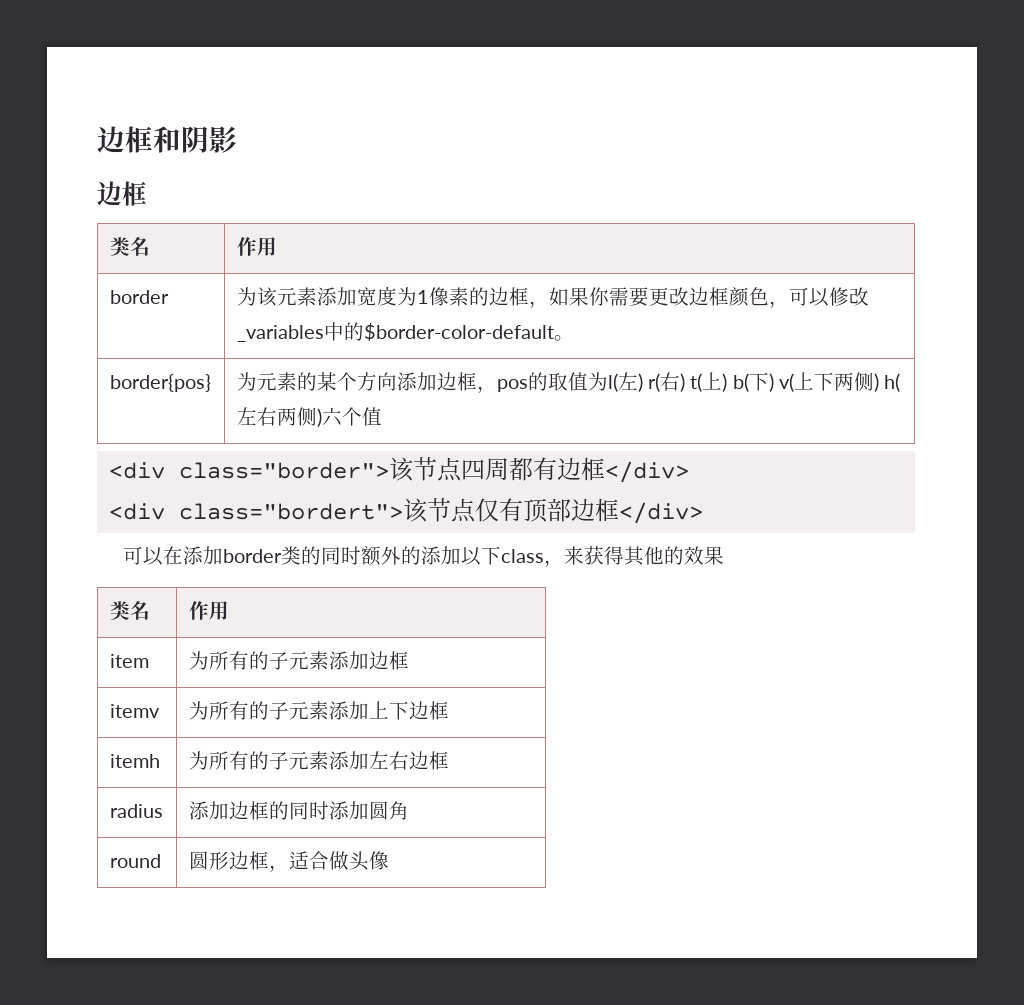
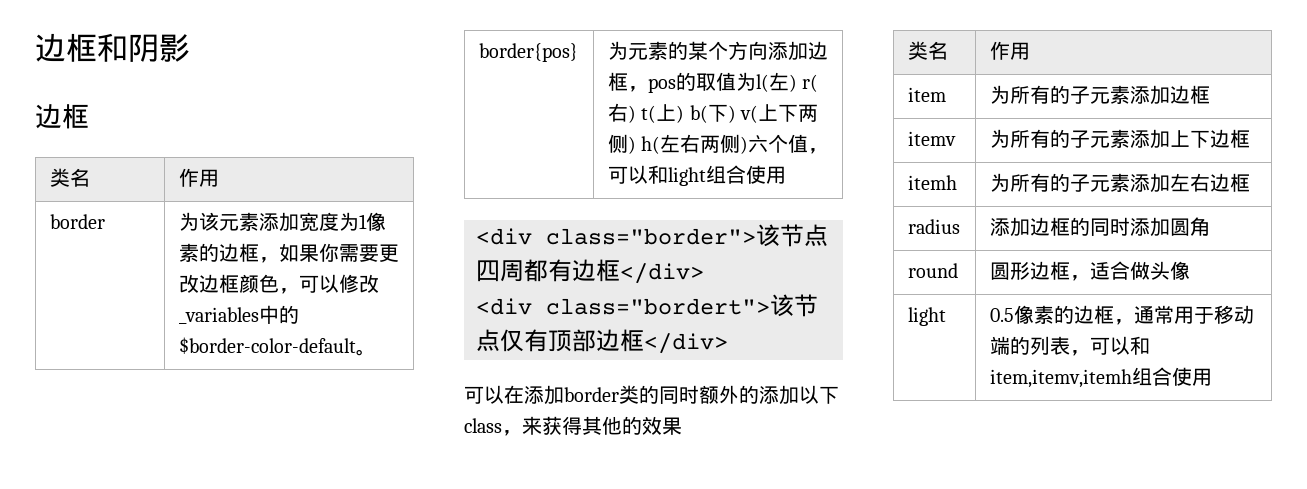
- border{pos} | 为元素的某个方向添加边框，pos的取值为l(左) r(右) t(上) b(下) v(上下两侧) h(左右两侧)六个值
+ border{pos} | 为元素的某个方向添加边框，pos的取值为l(左) r(右) t(上) b(下) v(上下两侧) h(左右两侧)六个值，可以和light组合使用
+ light | 0.5像素的边框，通常用于移动端的列表，可以和item,itemv,itemh组合使用

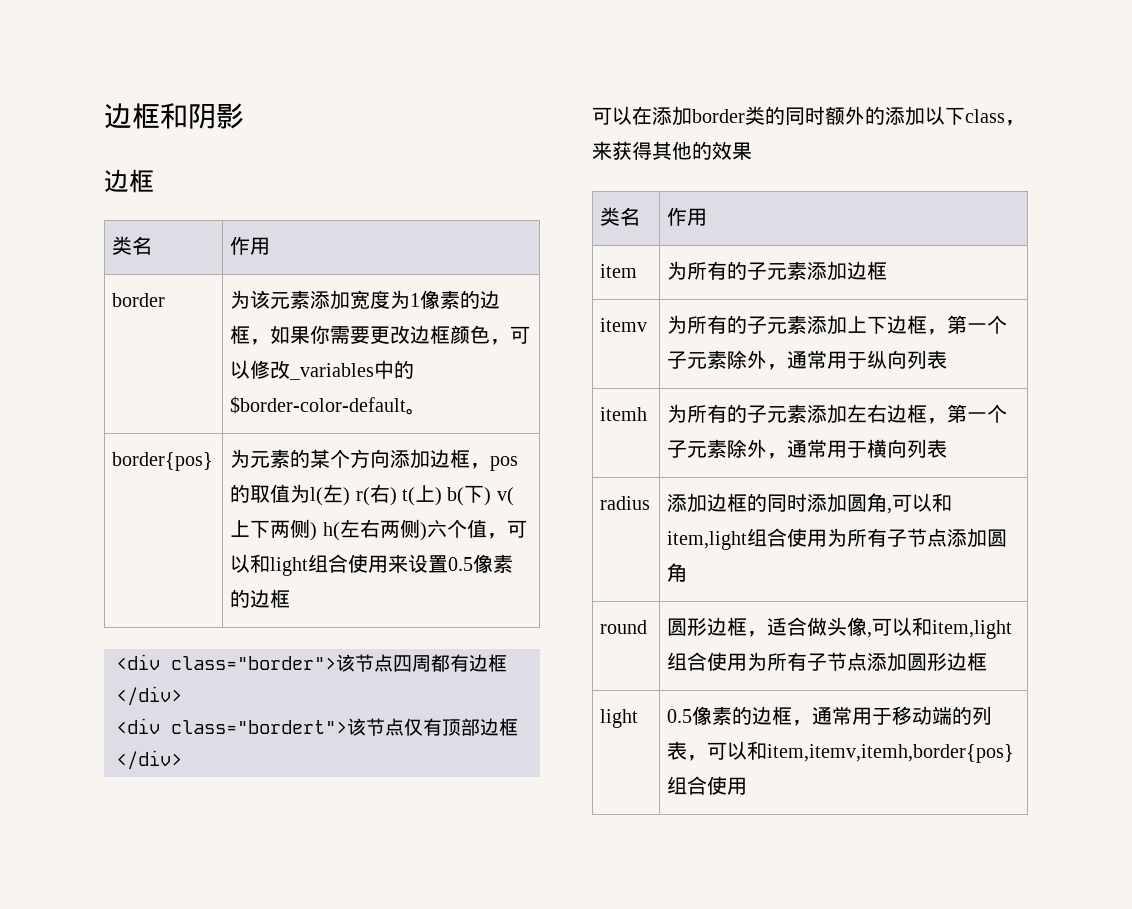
- border{pos} | 为元素的某个方向添加边框，pos的取值为l(左) r(右) t(上) b(下) v(上下两侧) h(左右两侧)六个值，可以和light组合使用
+ border{pos} | 为元素的某个方向添加边框，pos的取值为l(左) r(右) t(上) b(下) v(上下两侧) h(左右两侧)六个值，可以和light组合使用来设置0.5像素的边框
- itemv | 为所有的子元素添加上下边框
+ itemv | 为所有的子元素添加上下边框，第一个子元素除外，通常用于纵向列表
- itemh | 为所有的子元素添加左右边框
+ itemh | 为所有的子元素添加左右边框，第一个子元素除外，通常用于横向列表
- radius | 添加边框的同时添加圆角
+ radius | 添加边框的同时添加圆角,可以和item,light组合使用为所有子节点添加圆角
- round | 圆形边框，适合做头像
+ round | 圆形边框，适合做头像,可以和item,light组合使用为所有子节点添加圆形边框
- light | 0.5像素的边框，通常用于移动端的列表，可以和item,itemv,itemh组合使用
+ light | 0.5像素的边框，通常用于移动端的列表，可以和item,itemv,itemh,border{pos}组合使用

